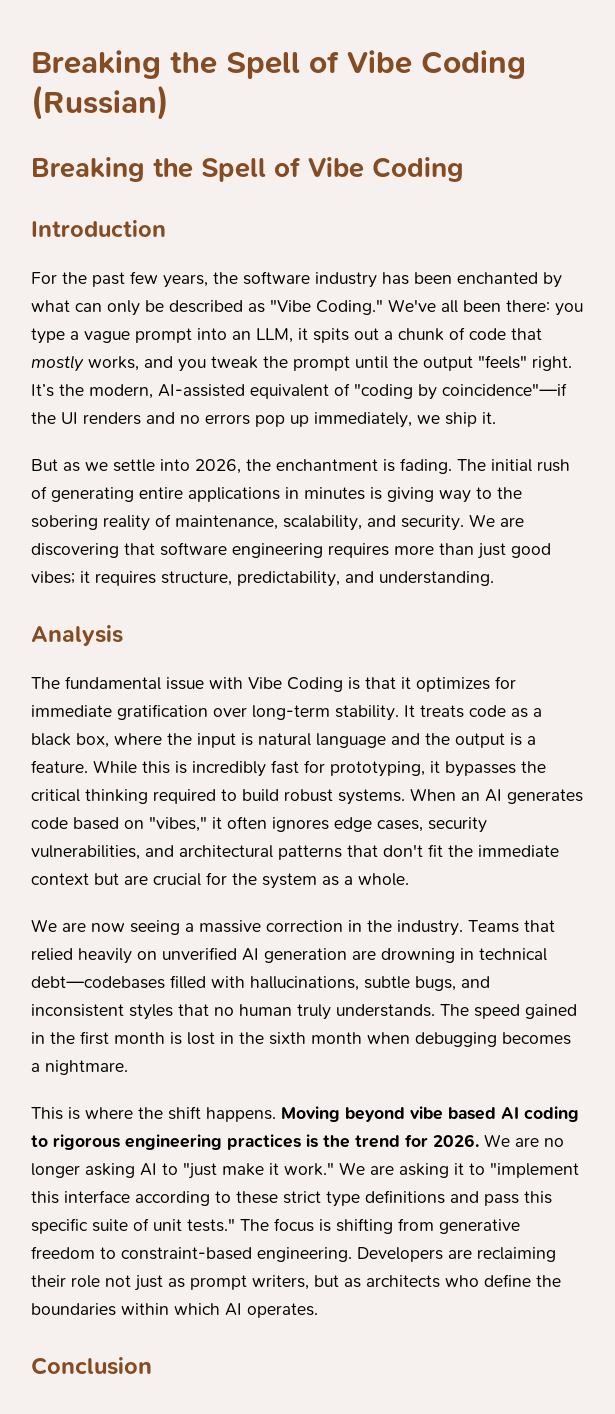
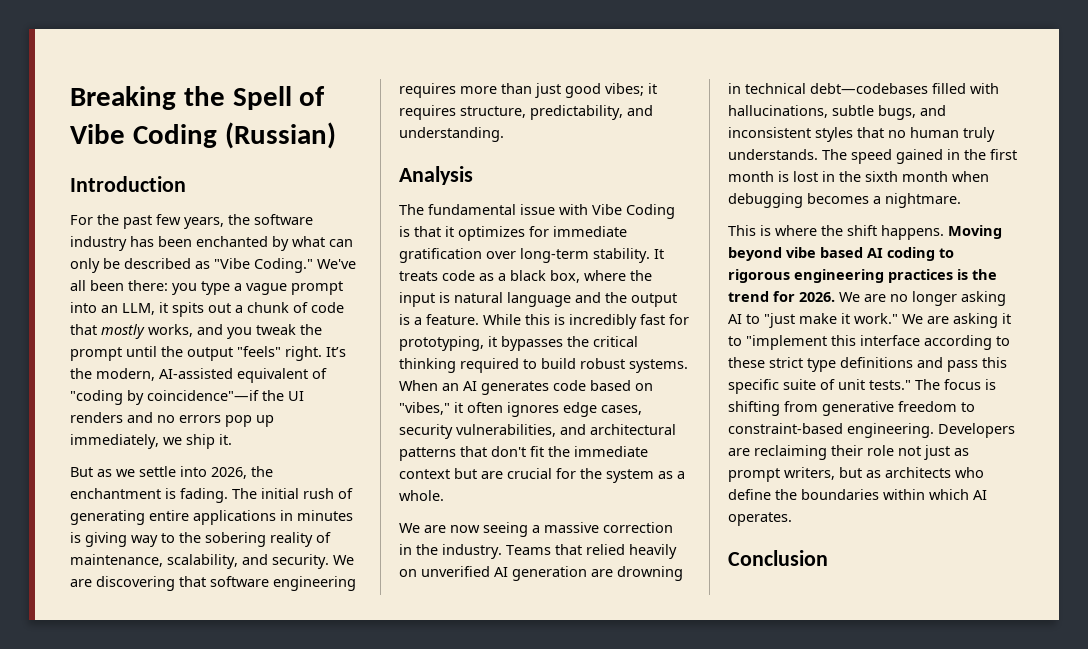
  Breaking the Spell of Vibe Coding (Russian)
- Breaking the Spell of Vibe Coding

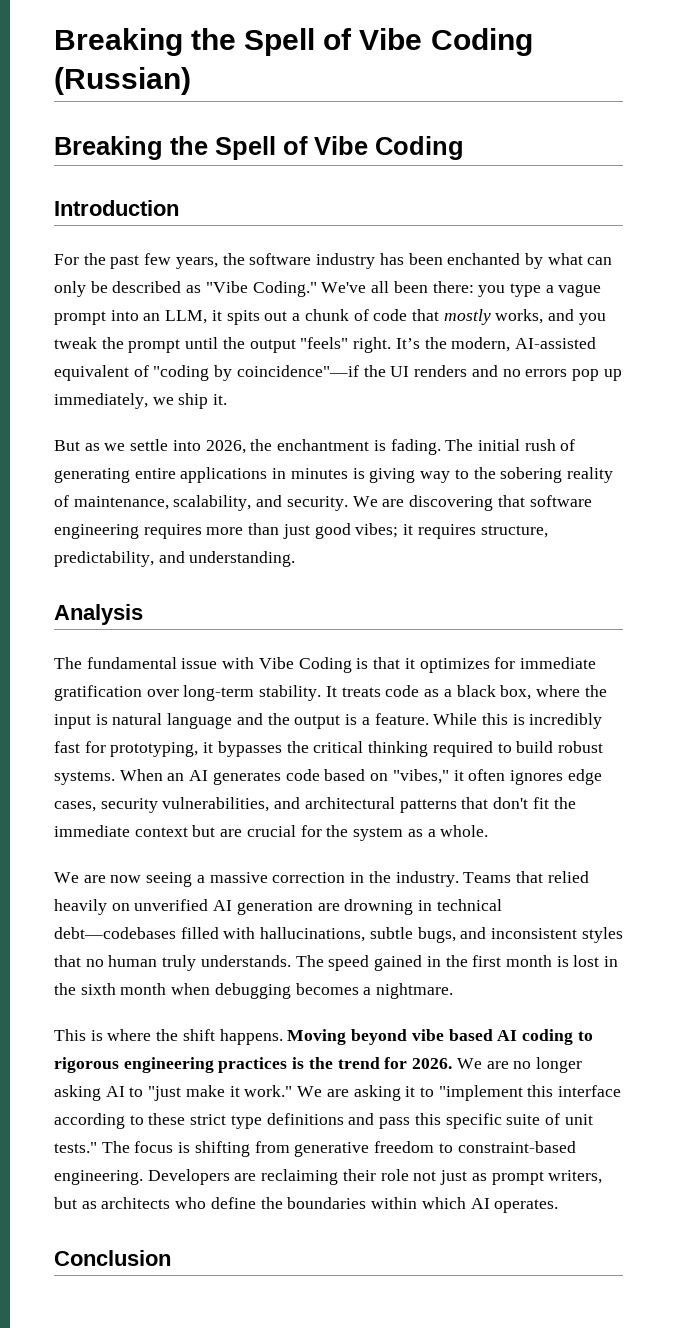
  Breaking the Spell of Vibe Coding (Russian)
+ Breaking the Spell of Vibe Coding

